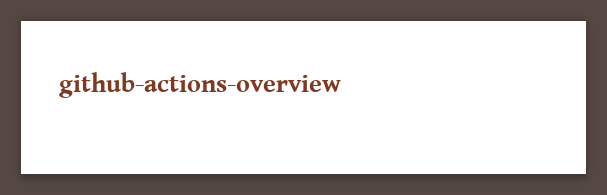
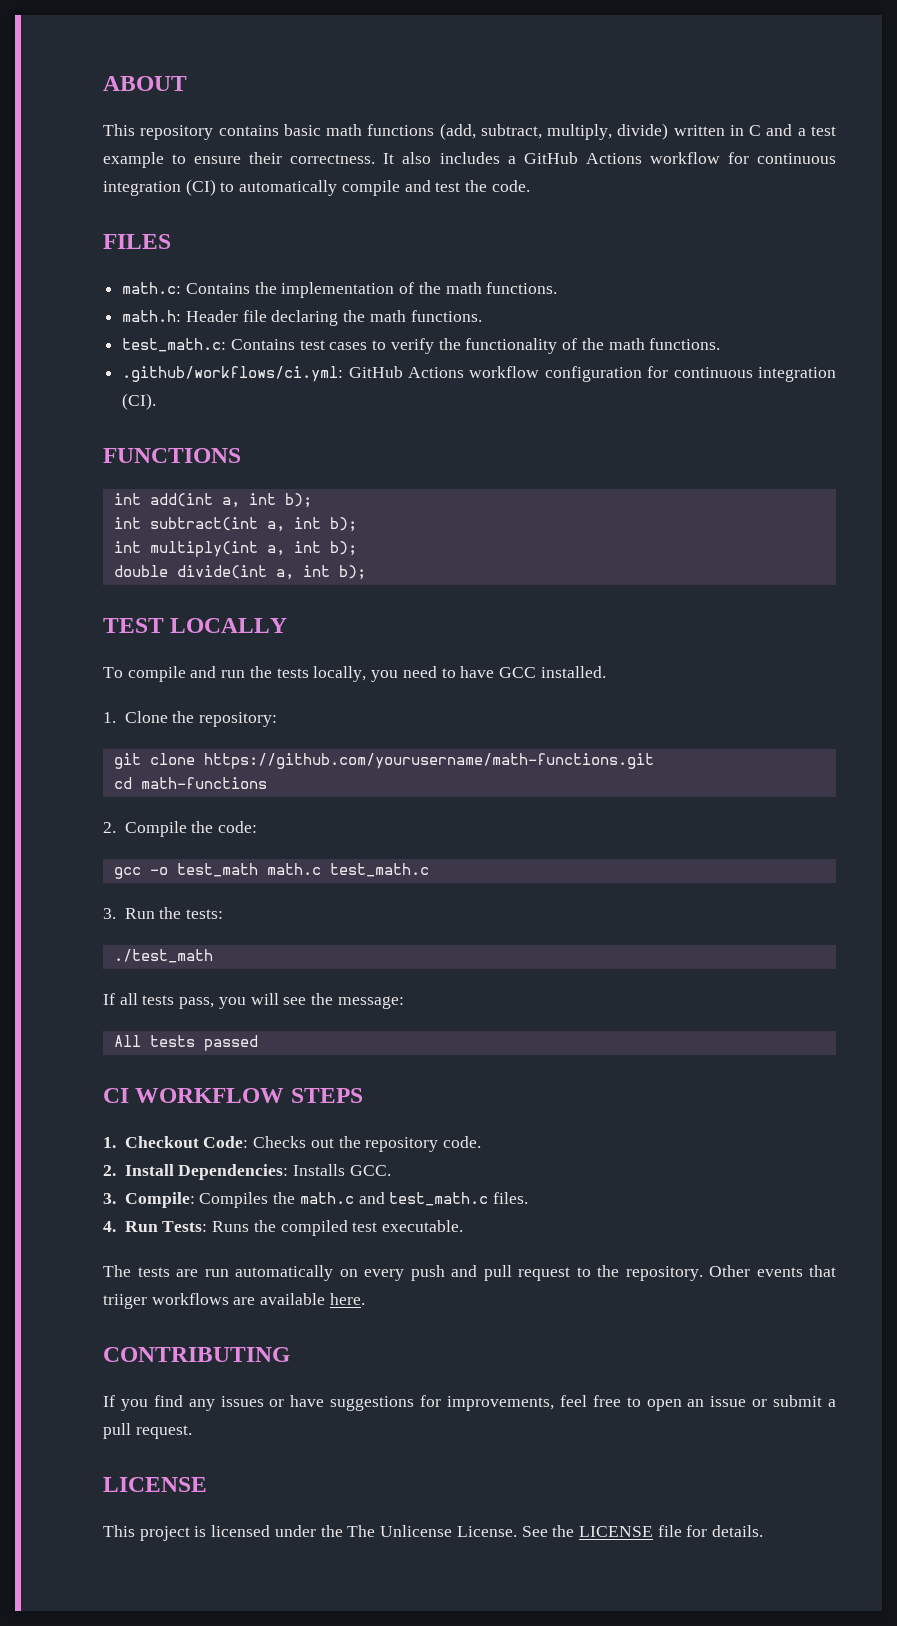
- github-actions-overview
+ ABOUT
+ This repository contains basic math functions (add, subtract, multiply, divide) written in C and a test example to ensure their correctness. It also includes a GitHub Actions workflow for continuous integration (CI) to automatically compile and test the code.
+ FILES
+ math.c: Contains the implementation of the math functions.
+ math.h: Header file declaring the math functions.
+ test_math.c: Contains test cases to verify the functionality of the math functions.
+ .github/workflows/ci.yml: GitHub Actions workflow configuration for continuous integration (CI).
+ FUNCTIONS
+ int add(int a, int b);
+ int subtract(int a, int b);
+ int multiply(int a, int b);
+ double divide(int a, int b);
+ TEST LOCALLY
+ To compile and run the tests locally, you need to have GCC installed.
+ 1. Clone the repository:
+ git clone https://github.com/yourusername/math-functions.git
+ cd math-functions
+ 2. Compile the code:
+ gcc -o test_math math.c test_math.c
+ 3. Run the tests:
+ ./test_math
+ If all tests pass, you will see the message:
+ All tests passed
+ CI WORKFLOW STEPS
+ 1. Checkout Code: Checks out the repository code.
+ 2. Install Dependencies: Installs GCC.
+ 3. Compile: Compiles the math.c and test_math.c files.
+ 4. Run Tests: Runs the compiled test executable.
+ The tests are run automatically on every push and pull request to the repository. Other events that triiger workflows are available here.
+ CONTRIBUTING
+ If you find any issues or have suggestions for improvements, feel free to open an issue or submit a pull request.
+ LICENSE
+ This project is licensed under the The Unlicense License. See the LICENSE file for details.

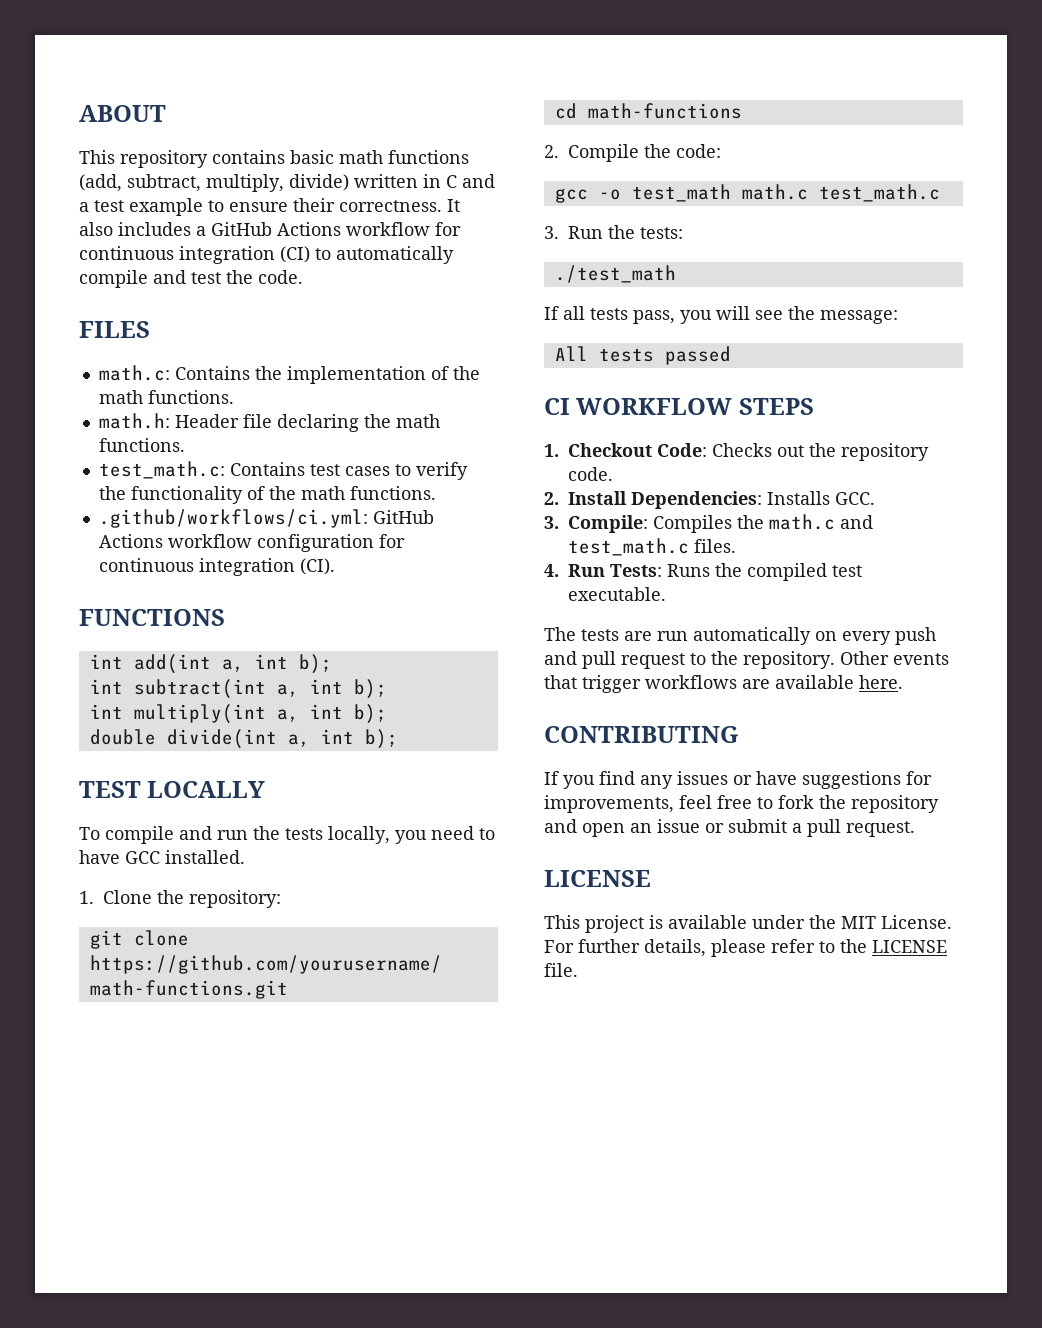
- Other events that triiger workflows are available here.
+ Other events that trigger workflows are available here.
- If you find any issues or have suggestions for improvements, feel free to open an issue or submit a pull request.
+ If you find any issues or have suggestions for improvements, feel free to fork the repository and open an issue or submit a pull request.
- This project is licensed under the The Unlicense License. See the LICENSE file for details.
+ This project is available under the MIT License. For further details, please refer to the LICENSE file.

